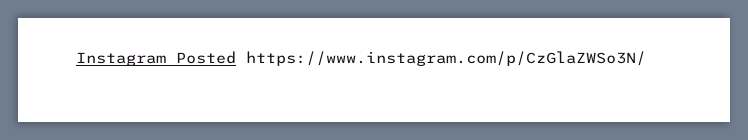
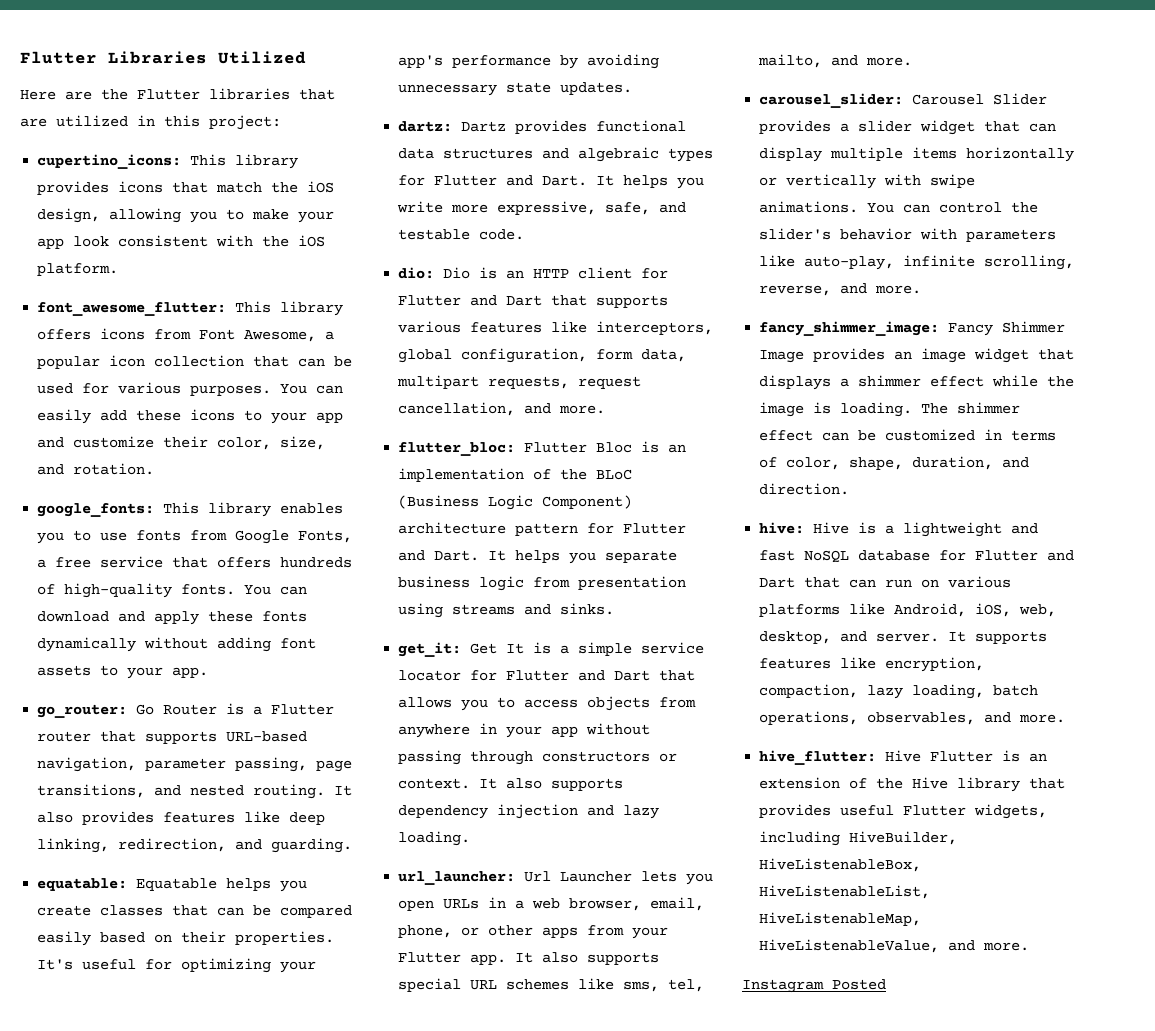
+ Flutter Libraries Utilized
+ Here are the Flutter libraries that are utilized in this project:
+ cupertino_icons: This library provides icons that match the iOS design, allowing you to make your app look consistent with the iOS platform.
+ font_awesome_flutter: This library offers icons from Font Awesome, a popular icon collection that can be used for various purposes. You can easily add these icons to your app and customize their color, size, and rotation.
+ google_fonts: This library enables you to use fonts from Google Fonts, a free service that offers hundreds of high-quality fonts. You can download and apply these fonts dynamically without adding font assets to your app.
+ go_router: Go Router is a Flutter router that supports URL-based navigation, parameter passing, page transitions, and nested routing. It also provides features like deep linking, redirection, and guarding.
+ equatable: Equatable helps you create classes that can be compared easily based on their properties. It's useful for optimizing your app's performance by avoiding unnecessary state updates.
+ dartz: Dartz provides functional data structures and algebraic types for Flutter and Dart. It helps you write more expressive, safe, and testable code.
+ dio: Dio is an HTTP client for Flutter and Dart that supports various features like interceptors, global configuration, form data, multipart requests, request cancellation, and more.
+ flutter_bloc: Flutter Bloc is an implementation of the BLoC (Business Logic Component) architecture pattern for Flutter and Dart. It helps you separate business logic from presentation using streams and sinks.
+ get_it: Get It is a simple service locator for Flutter and Dart that allows you to access objects from anywhere in your app without passing through constructors or context. It also supports dependency injection and lazy loading.
+ url_launcher: Url Launcher lets you open URLs in a web browser, email, phone, or other apps from your Flutter app. It also supports special URL schemes like sms, tel, mailto, and more.
+ carousel_slider: Carousel Slider provides a slider widget that can display multiple items horizontally or vertically with swipe animations. You can control the slider's behavior with parameters like auto-play, infinite scrolling, reverse, and more.
+ fancy_shimmer_image: Fancy Shimmer Image provides an image widget that displays a shimmer effect while the image is loading. The shimmer effect can be customized in terms of color, shape, duration, and direction.
+ hive: Hive is a lightweight and fast NoSQL database for Flutter and Dart that can run on various platforms like Android, iOS, web, desktop, and server. It supports features like encryption, compaction, lazy loading, batch operations, observables, and more.
+ hive_flutter: Hive Flutter is an extension of the Hive library that provides useful Flutter widgets, including HiveBuilder, HiveListenableBox, HiveListenableList, HiveListenableMap, HiveListenableValue, and more.
- Instagram Posted https://www.instagram.com/p/CzGlaZWSo3N/
+ Instagram Posted

